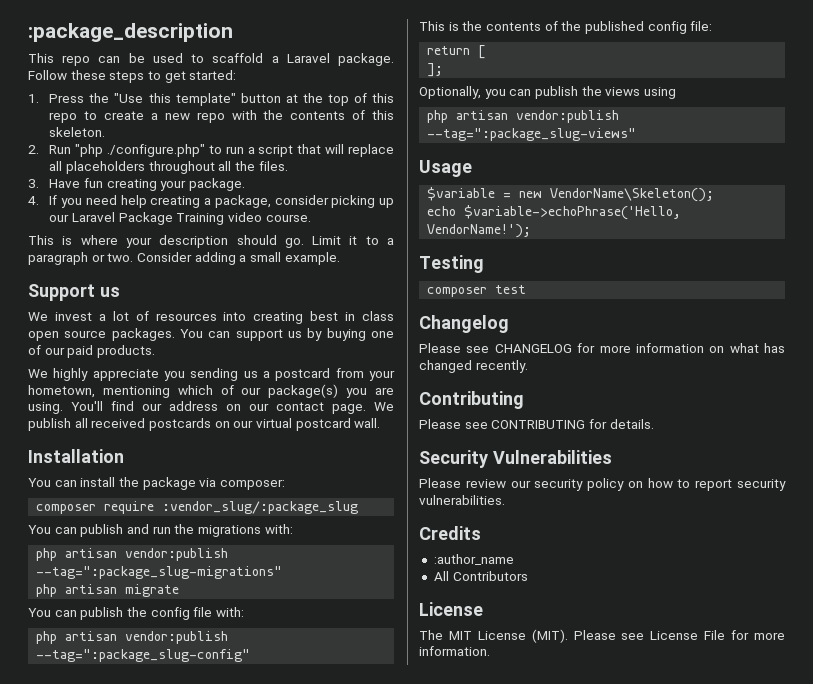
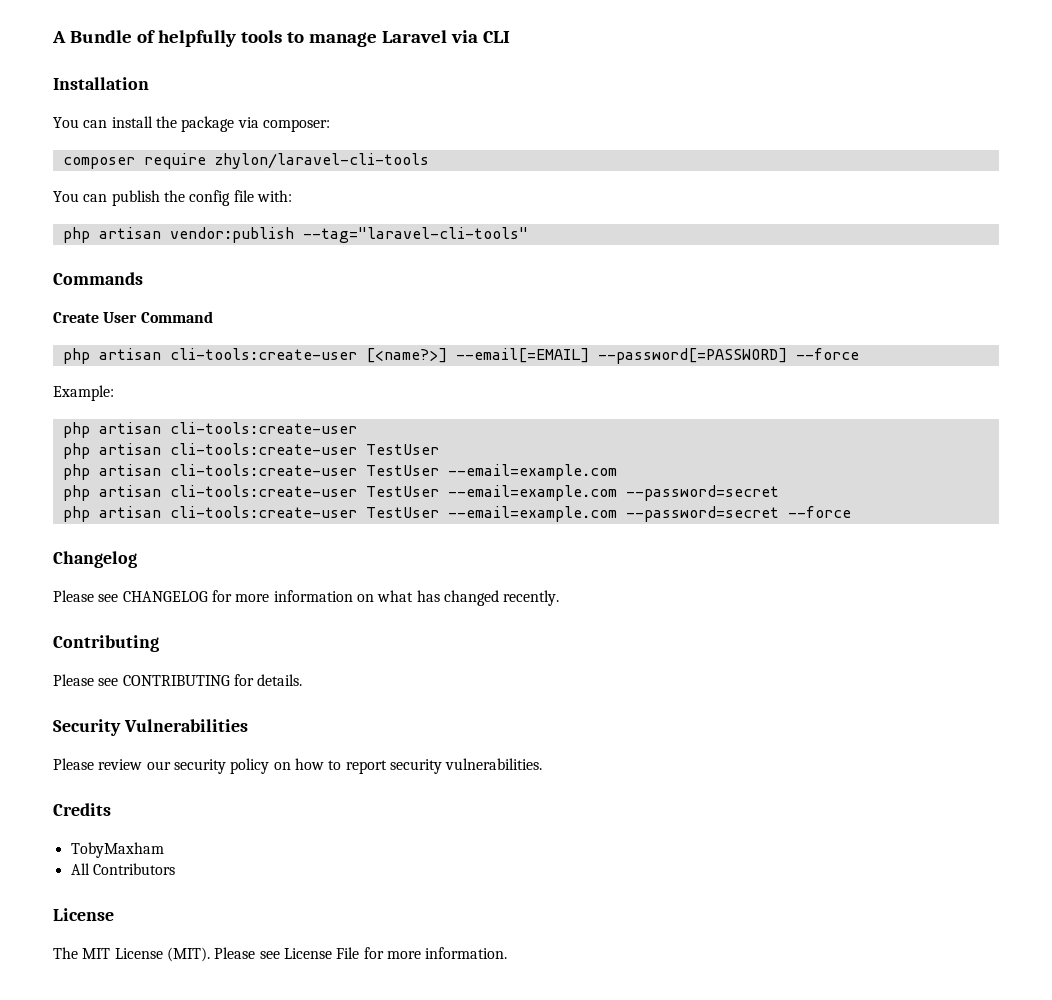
- :package_description
- This repo can be used to scaffold a Laravel package. Follow these steps to get started:
- 1. Press the "Use this template" button at the top of this repo to create a new repo with the contents of this skeleton.
- 2. Run "php ./configure.php" to run a script that will replace all placeholders throughout all the files.
- 3. Have fun creating your package.
- 4. If you need help creating a package, consider picking up our Laravel Package Training video course.
- This is where your description should go. Limit it to a paragraph or two. Consider adding a small example.
- Support us
- We invest a lot of resources into creating best in class open source packages. You can support us by buying one of our paid products.
- We highly appreciate you sending us a postcard from your hometown, mentioning which of our package(s) you are using. You'll find our address on our contact page. We publish all received postcards on our virtual postcard wall.
+ A Bundle of helpfully tools to manage Laravel via CLI
- composer require :vendor_slug/:package_slug
- You can publish and run the migrations with:
- php artisan vendor:publish --tag=":package_slug-migrations"
- php artisan migrate
+ composer require zhylon/laravel-cli-tools
- php artisan vendor:publish --tag=":package_slug-config"
- This is the contents of the published config file:
- return [
- ];
- Optionally, you can publish the views using
- php artisan vendor:publish --tag=":package_slug-views"
- Usage
- $variable = new VendorName\Skeleton();
- echo $variable->echoPhrase('Hello, VendorName!');
- Testing
- composer test
+ php artisan vendor:publish --tag="laravel-cli-tools"
+ Commands
+ Create User Command
+ php artisan cli-tools:create-user [<name?>] --email[=EMAIL] --password[=PASSWORD] --force
+ Example:
+ php artisan cli-tools:create-user
+ php artisan cli-tools:create-user TestUser
+ php artisan cli-tools:create-user TestUser --email=example.com
+ php artisan cli-tools:create-user TestUser --email=example.com --password=secret
+ php artisan cli-tools:create-user TestUser --email=example.com --password=secret --force
- :author_name
+ TobyMaxham

